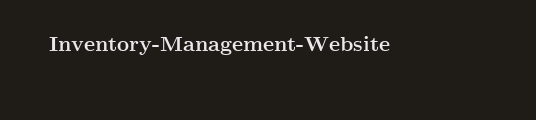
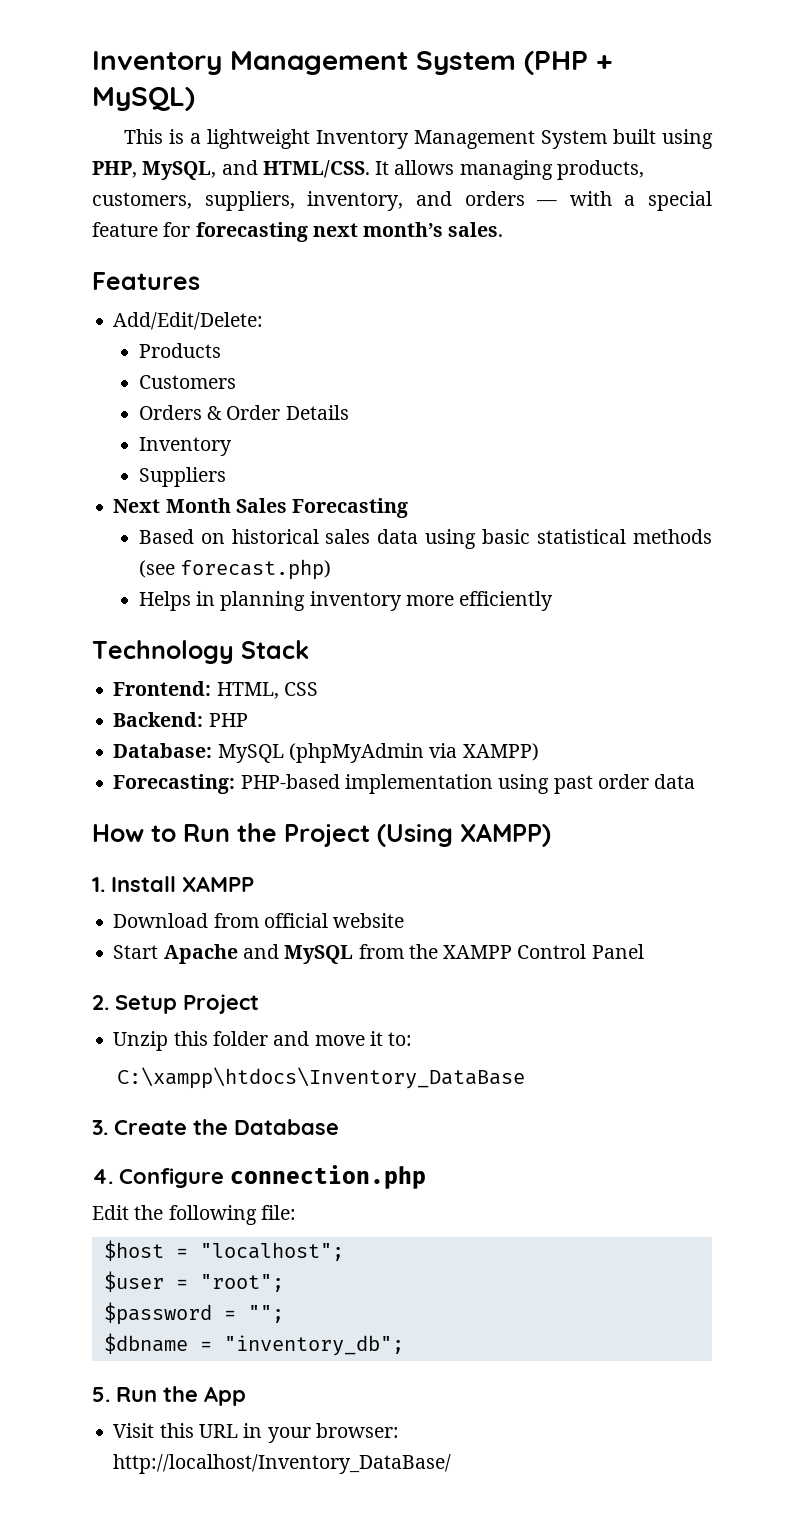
- Inventory-Management-Website
+ Inventory Management System (PHP + MySQL)
+ This is a lightweight Inventory Management System built using PHP, MySQL, and HTML/CSS. It allows managing products, customers, suppliers, inventory, and orders — with a special feature for forecasting next month’s sales.
+ Features
+ Add/Edit/Delete:
+ Products
+ Customers
+ Orders & Order Details
+ Inventory
+ Suppliers
+ Next Month Sales Forecasting
+ Based on historical sales data using basic statistical methods (see forecast.php)
+ Helps in planning inventory more efficiently
+ Technology Stack
+ Frontend: HTML, CSS
+ Backend: PHP
+ Database: MySQL (phpMyAdmin via XAMPP)
+ Forecasting: PHP-based implementation using past order data
+ How to Run the Project (Using XAMPP)
+ 1. Install XAMPP
+ Download from official website
+ Start Apache and MySQL from the XAMPP Control Panel
+ 2. Setup Project
+ Unzip this folder and move it to:
+ C:\xampp\htdocs\Inventory_DataBase
+ 3. Create the Database
+ 4. Configure connection.php
+ Edit the following file:
+ $host = "localhost";
+ $user = "root";
+ $password = "";
+ $dbname = "inventory_db";
+ 5. Run the App
+ Visit this URL in your browser: http://localhost/Inventory_DataBase/

